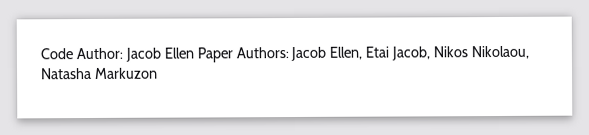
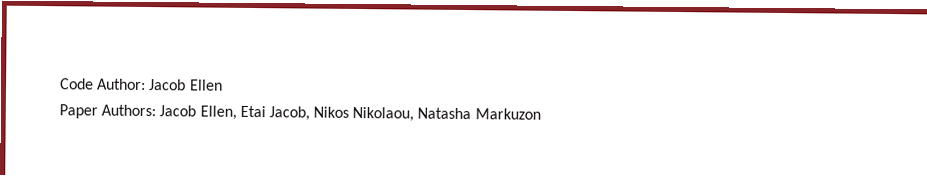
- Code Author: Jacob Ellen Paper Authors: Jacob Ellen, Etai Jacob, Nikos Nikolaou, Natasha Markuzon
+ Code Author: Jacob Ellen
+ Paper Authors: Jacob Ellen, Etai Jacob, Nikos Nikolaou, Natasha Markuzon

